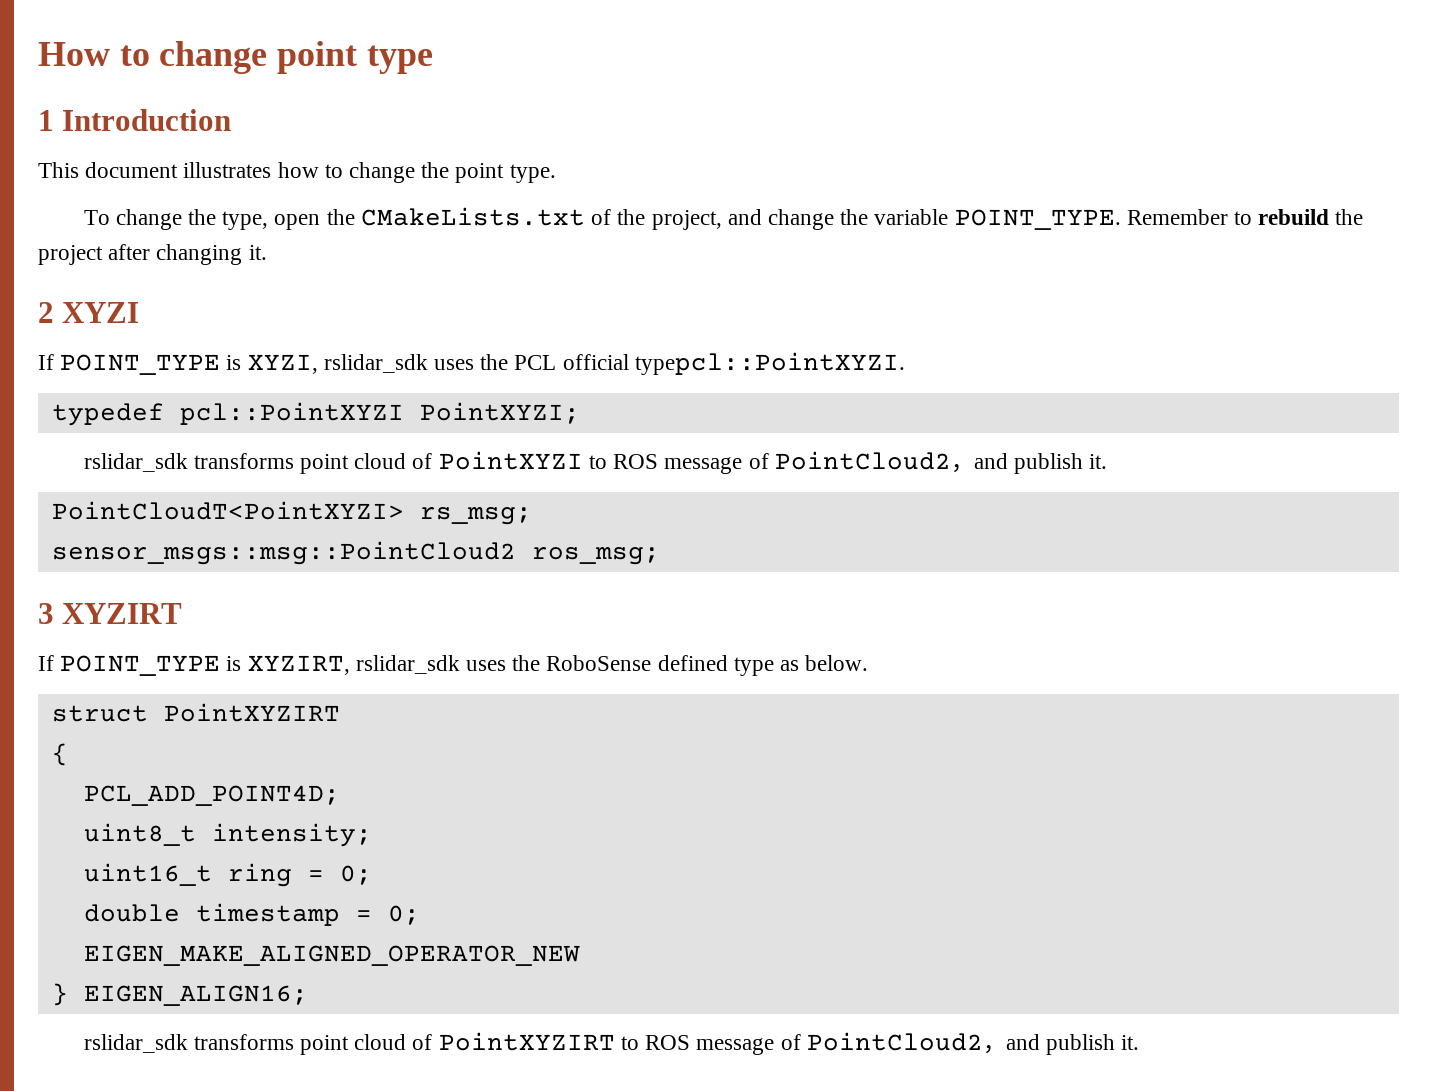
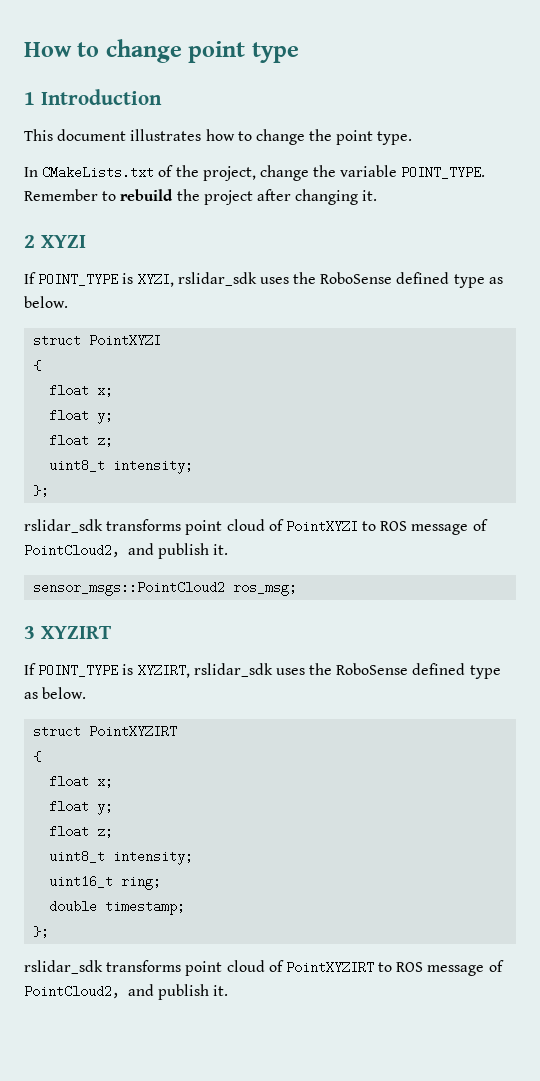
- To change the type, open the CMakeLists.txt of the project, and change the variable POINT_TYPE.
+ In CMakeLists.txt of the project, change the variable POINT_TYPE.
- If POINT_TYPE is XYZI, rslidar_sdk uses the PCL official typepcl::PointXYZI.
- typedef pcl::PointXYZI PointXYZI;
+ If POINT_TYPE is XYZI, rslidar_sdk uses the RoboSense defined type as below.
+ struct PointXYZI
+ {
+ float x;
+ float y;
+ float z;
+ uint8_t intensity;
+ };
- PointCloudT<PointXYZI> rs_msg;
- sensor_msgs::msg::PointCloud2 ros_msg;
+ sensor_msgs::PointCloud2 ros_msg;
  struct PointXYZIRT
  {
- PCL_ADD_POINT4D;
+ float x;
+ float y;
+ float z;
  uint8_t intensity;
- uint16_t ring = 0;
- double timestamp = 0;
- EIGEN_MAKE_ALIGNED_OPERATOR_NEW
- } EIGEN_ALIGN16;
+ uint16_t ring;
+ double timestamp;
+ };

